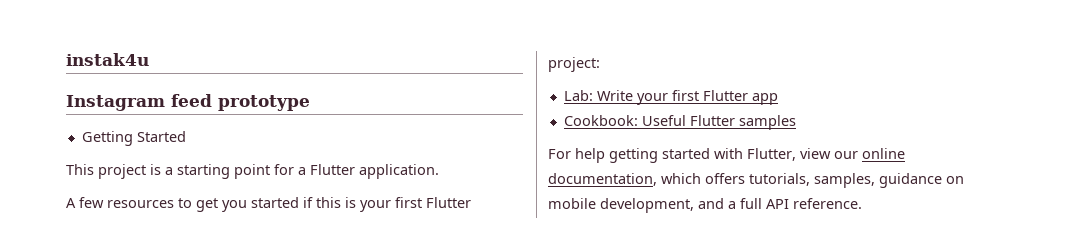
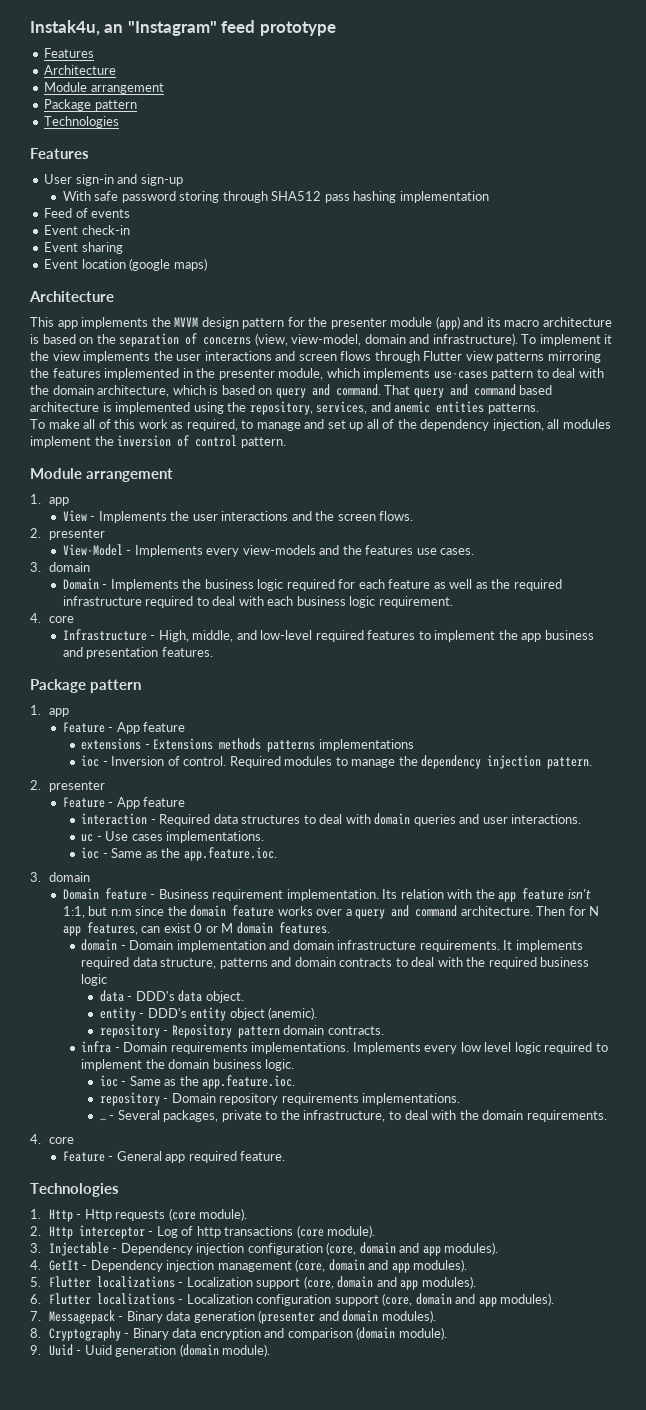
- instak4u
- Instagram feed prototype
- Getting Started
- This project is a starting point for a Flutter application.
- A few resources to get you started if this is your first Flutter project:
- Lab: Write your first Flutter app
- Cookbook: Useful Flutter samples
- For help getting started with Flutter, view our online documentation, which offers tutorials, samples, guidance on mobile development, and a full API reference.
+ Instak4u, an "Instagram" feed prototype
+ Features
+ Architecture
+ Module arrangement
+ Package pattern
+ Technologies
+ Features
+ User sign-in and sign-up
+ With safe password storing through SHA512 pass hashing implementation
+ Feed of events
+ Event check-in
+ Event sharing
+ Event location (google maps)
+ Architecture
+ This app implements the MVVM design pattern for the presenter module (app) and its macro architecture is based on the separation of concerns (view, view-model, domain and infrastructure). To implement it the view implements the user interactions and screen flows through Flutter view patterns mirroring the features implemented in the presenter module, which implements use-cases pattern to deal with the domain architecture, which is based on query and command. That query and command based architecture is implemented using the repository, services, and anemic entities patterns.
+ To make all of this work as required, to manage and set up all of the dependency injection, all modules implement the inversion of control pattern.
+ Module arrangement
+ 1. app
+ View - Implements the user interactions and the screen flows.
+ 2. presenter
+ View-Model - Implements every view-models and the features use cases.
+ 3. domain
+ Domain - Implements the business logic required for each feature as well as the required infrastructure required to deal with each business logic requirement.
+ 4. core
+ Infrastructure - High, middle, and low-level required features to implement the app business and presentation features.
+ Package pattern
+ 1. app
+ Feature - App feature
+ extensions - Extensions methods patterns implementations
+ ioc - Inversion of control. Required modules to manage the dependency injection pattern.
+ 2. presenter
+ Feature - App feature
+ interaction - Required data structures to deal with domain queries and user interactions.
+ uc - Use cases implementations.
+ ioc - Same as the app.feature.ioc.
+ 3. domain
+ Domain feature - Business requirement implementation. Its relation with the app feature isn't 1:1, but n:m since the domain feature works over a query and command architecture. Then for N app features, can exist 0 or M domain features.
+ domain - Domain implementation and domain infrastructure requirements. It implements required data structure, patterns and domain contracts to deal with the required business logic
+ data - DDD's data object.
+ entity - DDD's entity object (anemic).
+ repository - Repository pattern domain contracts.
+ infra - Domain requirements implementations. Implements every low level logic required to implement the domain business logic.
+ ioc - Same as the app.feature.ioc.
+ repository - Domain repository requirements implementations.
+ … - Several packages, private to the infrastructure, to deal with the domain requirements.
+ 4. core
+ Feature - General app required feature.
+ Technologies
+ 1. Http - Http requests (core module).
+ 2. Http interceptor - Log of http transactions (core module).
+ 3. Injectable - Dependency injection configuration (core, domain and app modules).
+ 4. GetIt - Dependency injection management (core, domain and app modules).
+ 5. Flutter localizations - Localization support (core, domain and app modules).
+ 6. Flutter localizations - Localization configuration support (core, domain and app modules).
+ 7. Messagepack - Binary data generation (presenter and domain modules).
+ 8. Cryptography - Binary data encryption and comparison (domain module).
+ 9. Uuid - Uuid generation (domain module).

